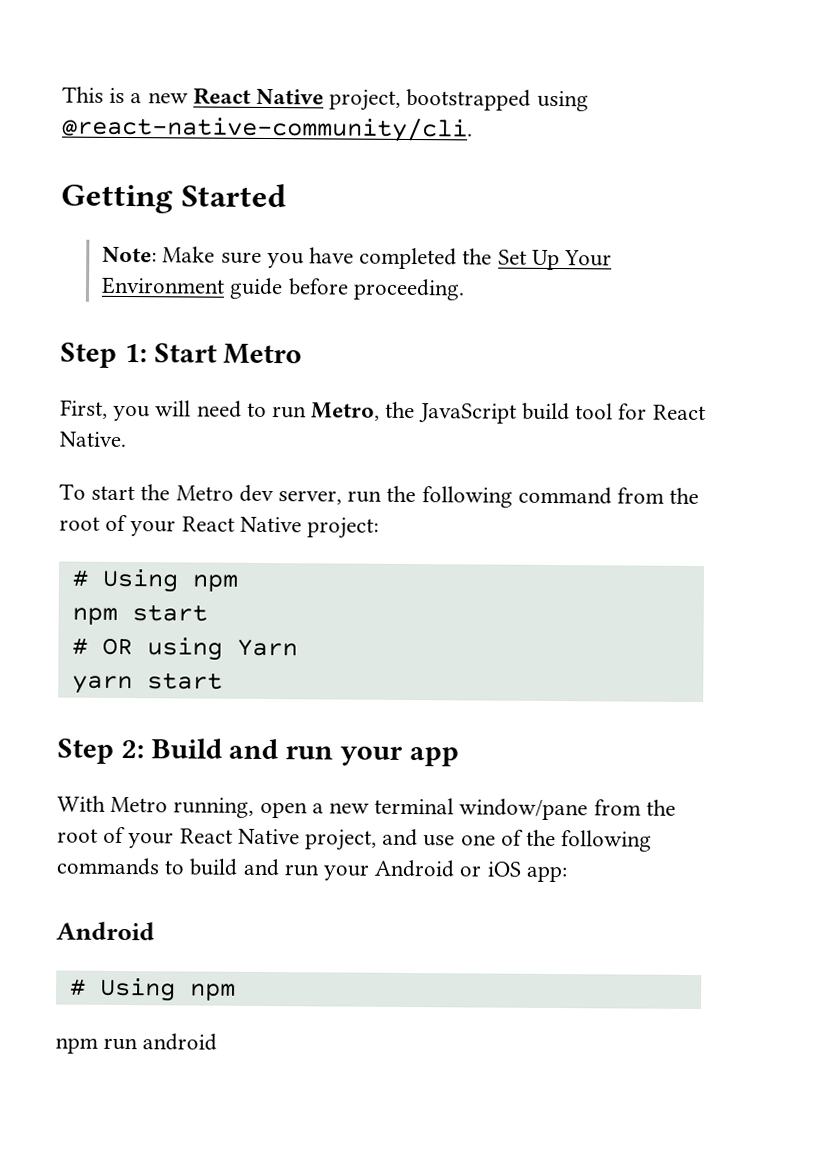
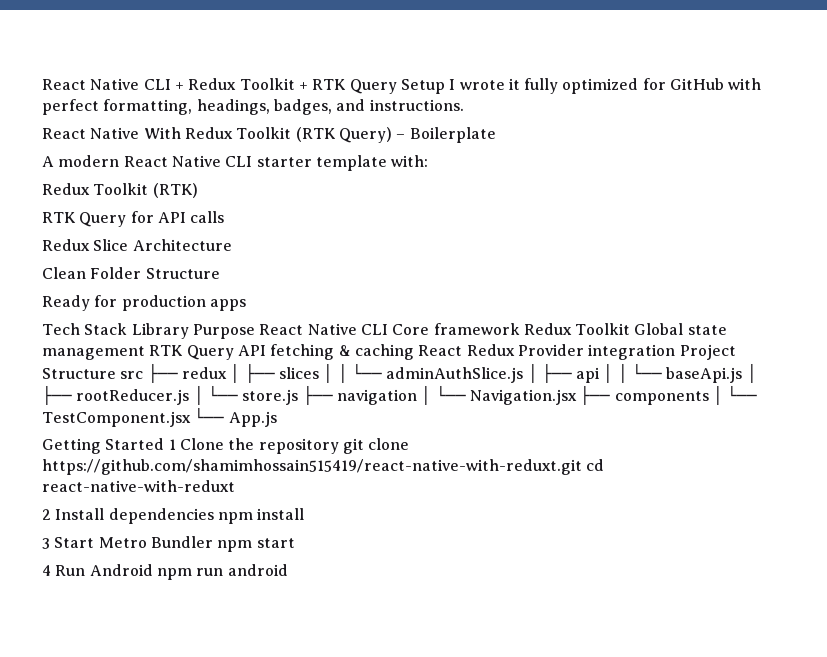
- This is a new React Native project, bootstrapped using @react-native-community/cli.
- Getting Started
- Note: Make sure you have completed the Set Up Your Environment guide before proceeding.
- Step 1: Start Metro
- First, you will need to run Metro, the JavaScript build tool for React Native.
- To start the Metro dev server, run the following command from the root of your React Native project:
- # Using npm
- npm start
- # OR using Yarn
- yarn start
- Step 2: Build and run your app
- With Metro running, open a new terminal window/pane from the root of your React Native project, and use one of the following commands to build and run your Android or iOS app:
- Android
- # Using npm
- npm run android
+ React Native CLI + Redux Toolkit + RTK Query Setup I wrote it fully optimized for GitHub with perfect formatting, headings, badges, and instructions.
+ React Native With Redux Toolkit (RTK Query) – Boilerplate
+ A modern React Native CLI starter template with:
+ Redux Toolkit (RTK)
+ RTK Query for API calls
+ Redux Slice Architecture
+ Clean Folder Structure
+ Ready for production apps
+ Tech Stack Library Purpose React Native CLI Core framework Redux Toolkit Global state management RTK Query API fetching & caching React Redux Provider integration Project Structure src ├── redux │ ├── slices │ │ └── adminAuthSlice.js │ ├── api │ │ └── baseApi.js │ ├── rootReducer.js │ └── store.js ├── navigation │ └── Navigation.jsx ├── components │ └── TestComponent.jsx └── App.js
+ Getting Started 1 Clone the repository git clone https://github.com/shamimhossain515419/react-native-with-reduxt.git cd react-native-with-reduxt
+ 2 Install dependencies npm install
+ 3 Start Metro Bundler npm start
+ 4 Run Android npm run android

